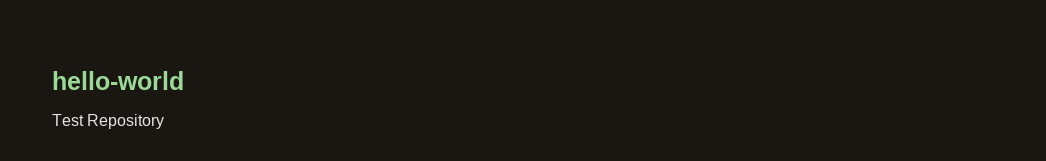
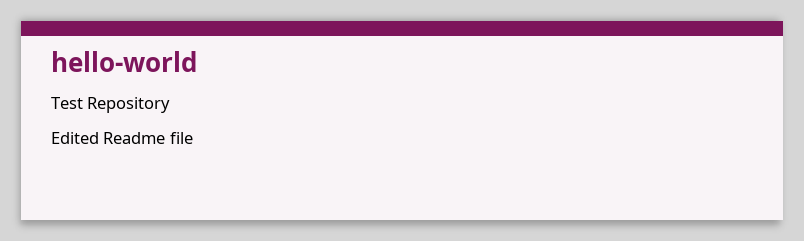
+ Edited Readme file

